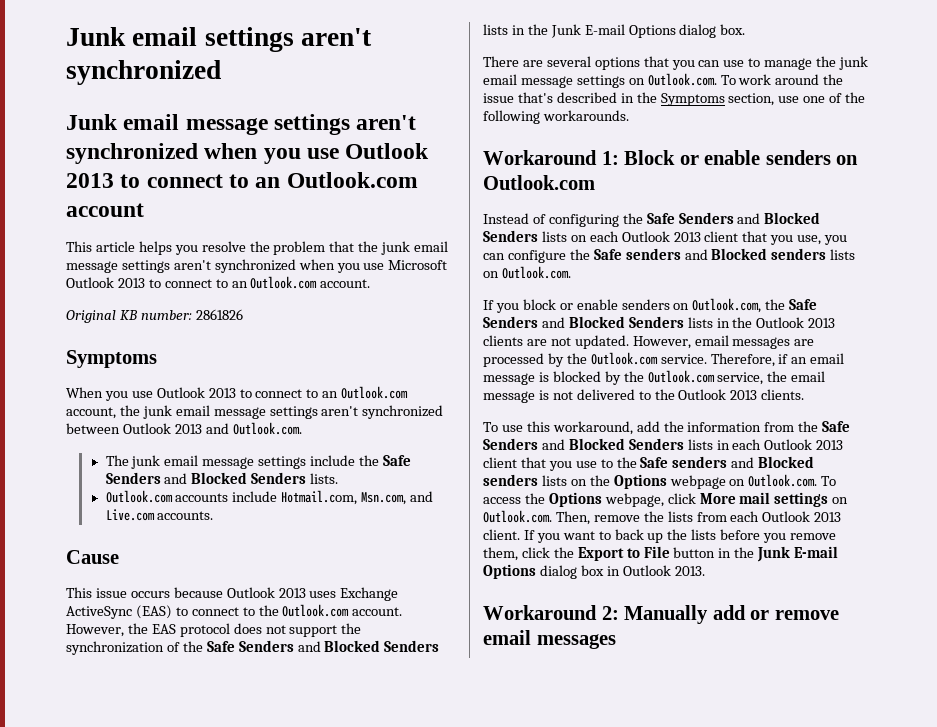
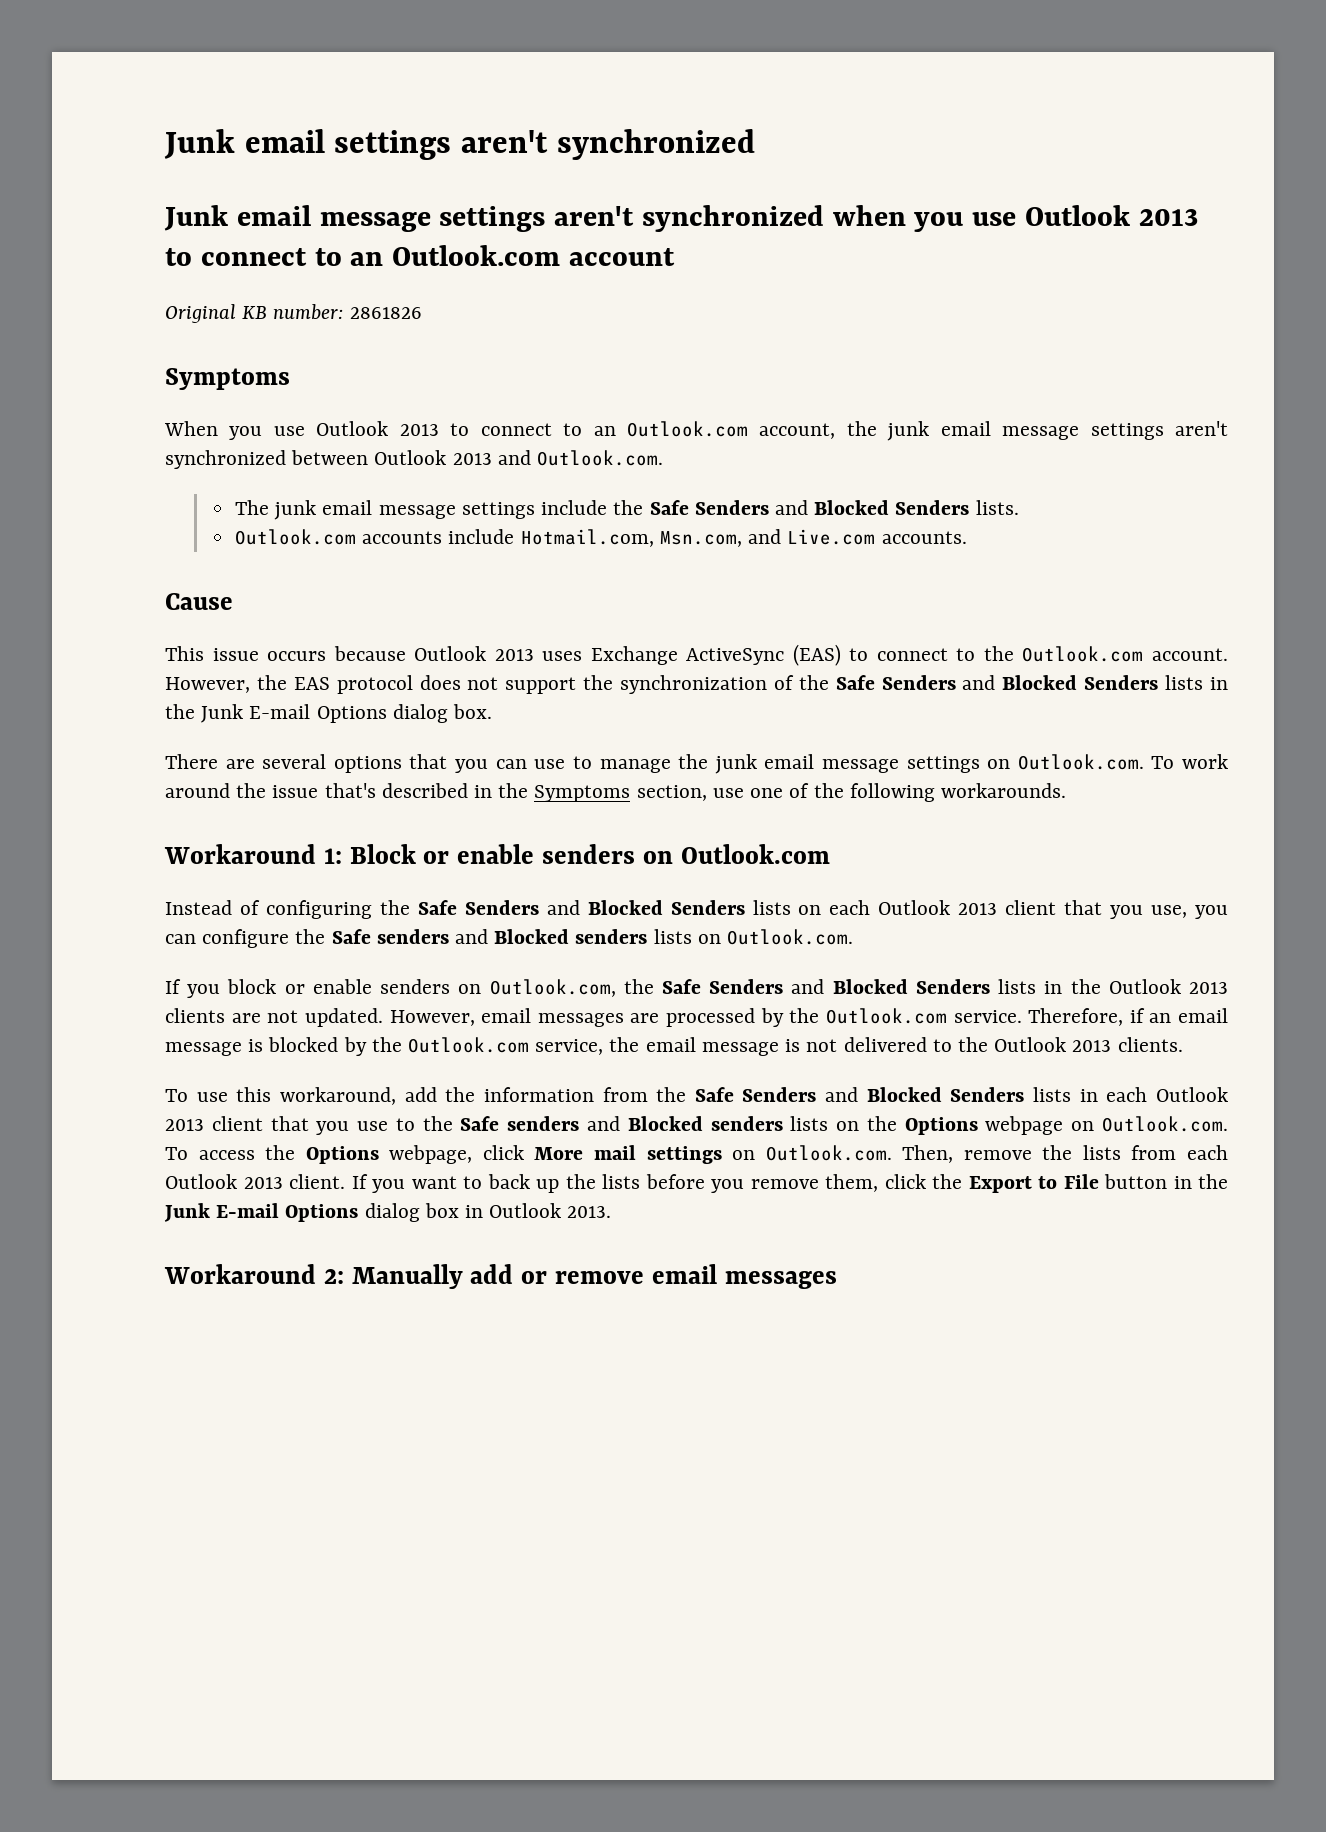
- This article helps you resolve the problem that the junk email message settings aren't synchronized when you use Microsoft Outlook 2013 to connect to an Outlook.com account.

